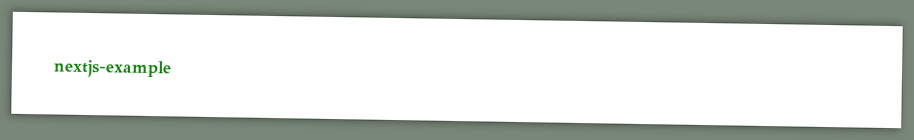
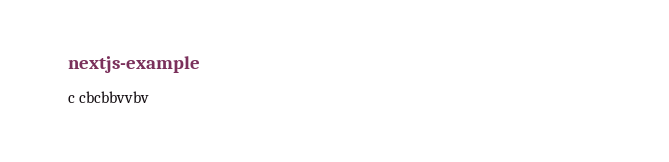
+ c cbcbbvvbv

